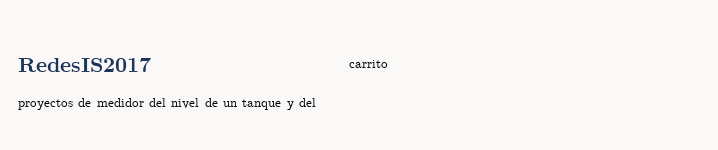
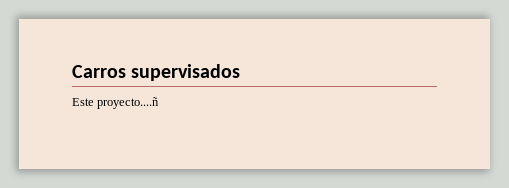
- RedesIS2017
- proyectos de medidor del nivel de un tanque y del carrito
+ Carros supervisados
+ Este proyecto....ñ

